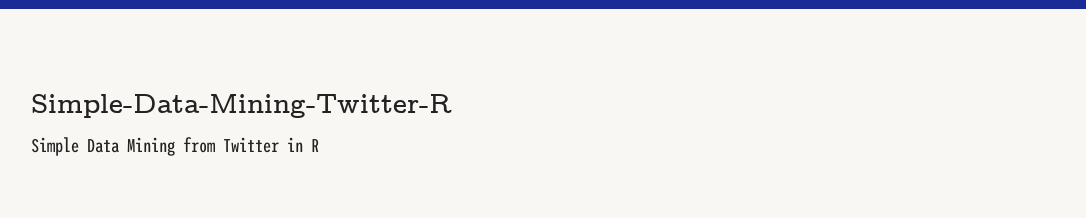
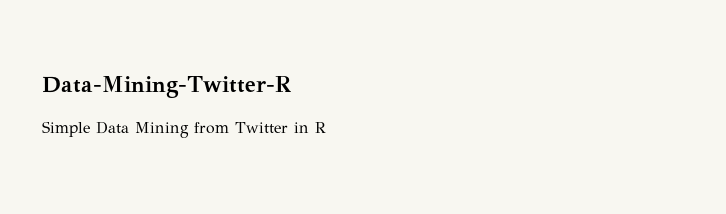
- Simple-Data-Mining-Twitter-R
+ Data-Mining-Twitter-R

